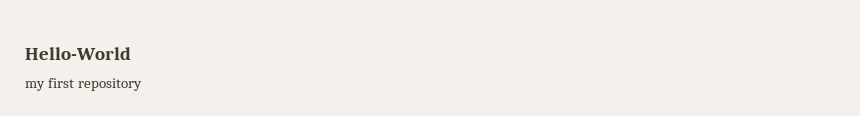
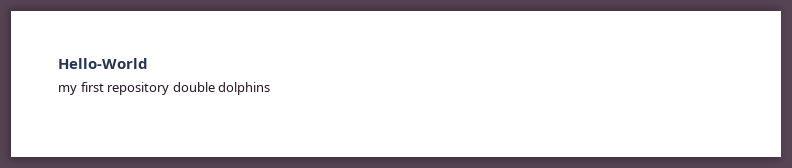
- my first repository
+ my first repository double dolphins

